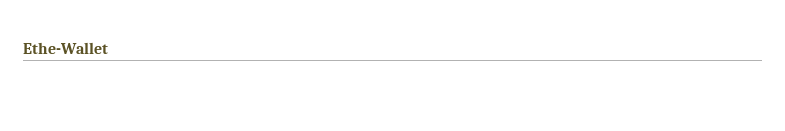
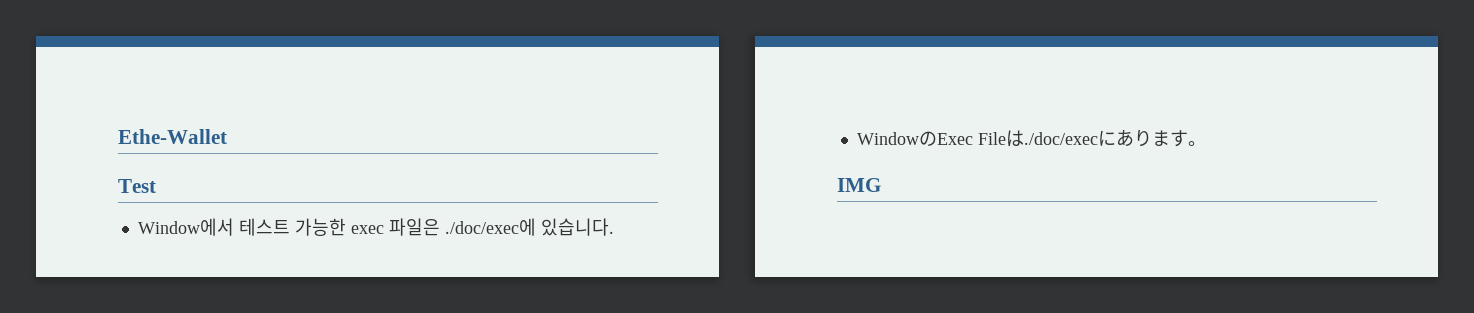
+ Test
+ Window에서 테스트 가능한 exec 파일은 ./doc/exec에 있습니다.
+ WindowのExec Fileは./doc/execにあります。
+ IMG

